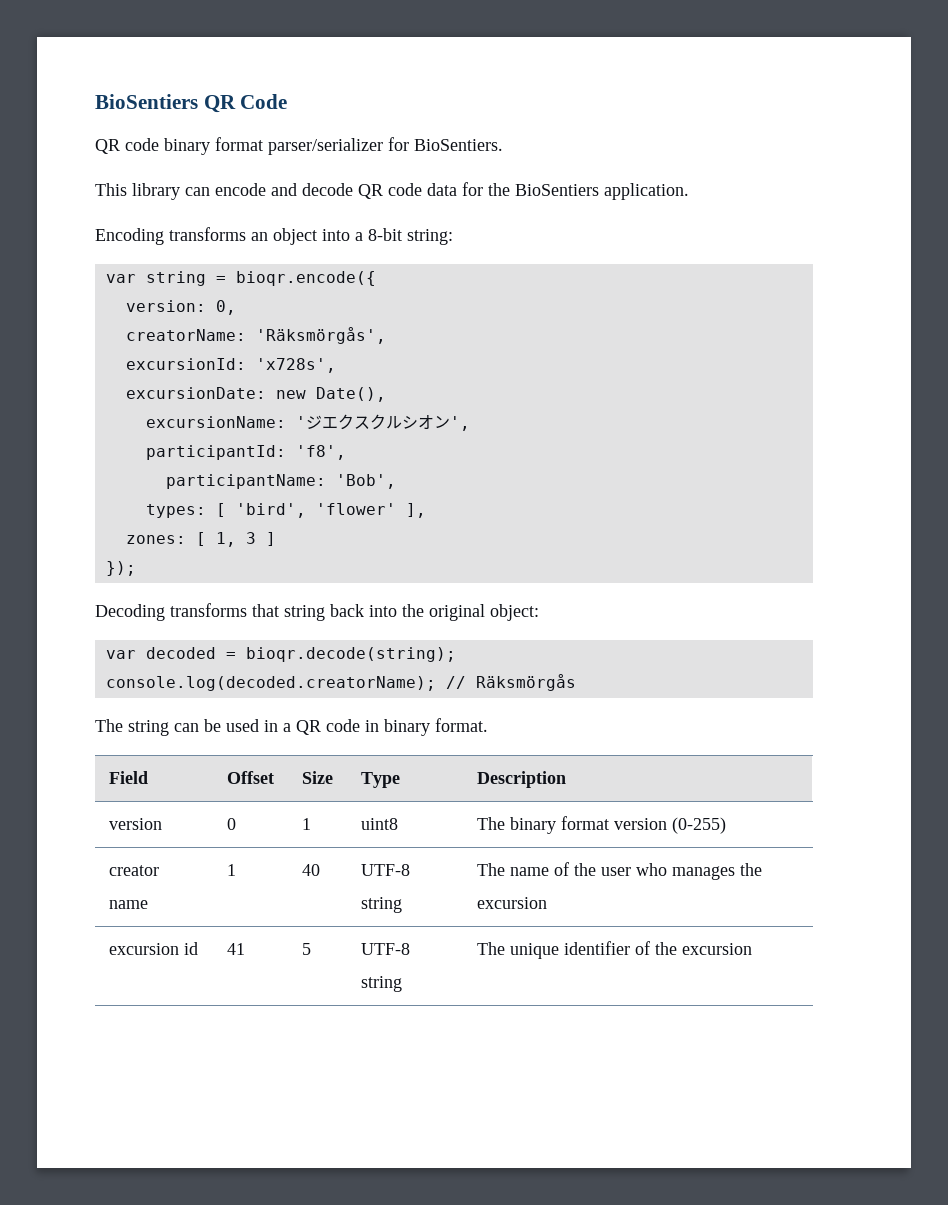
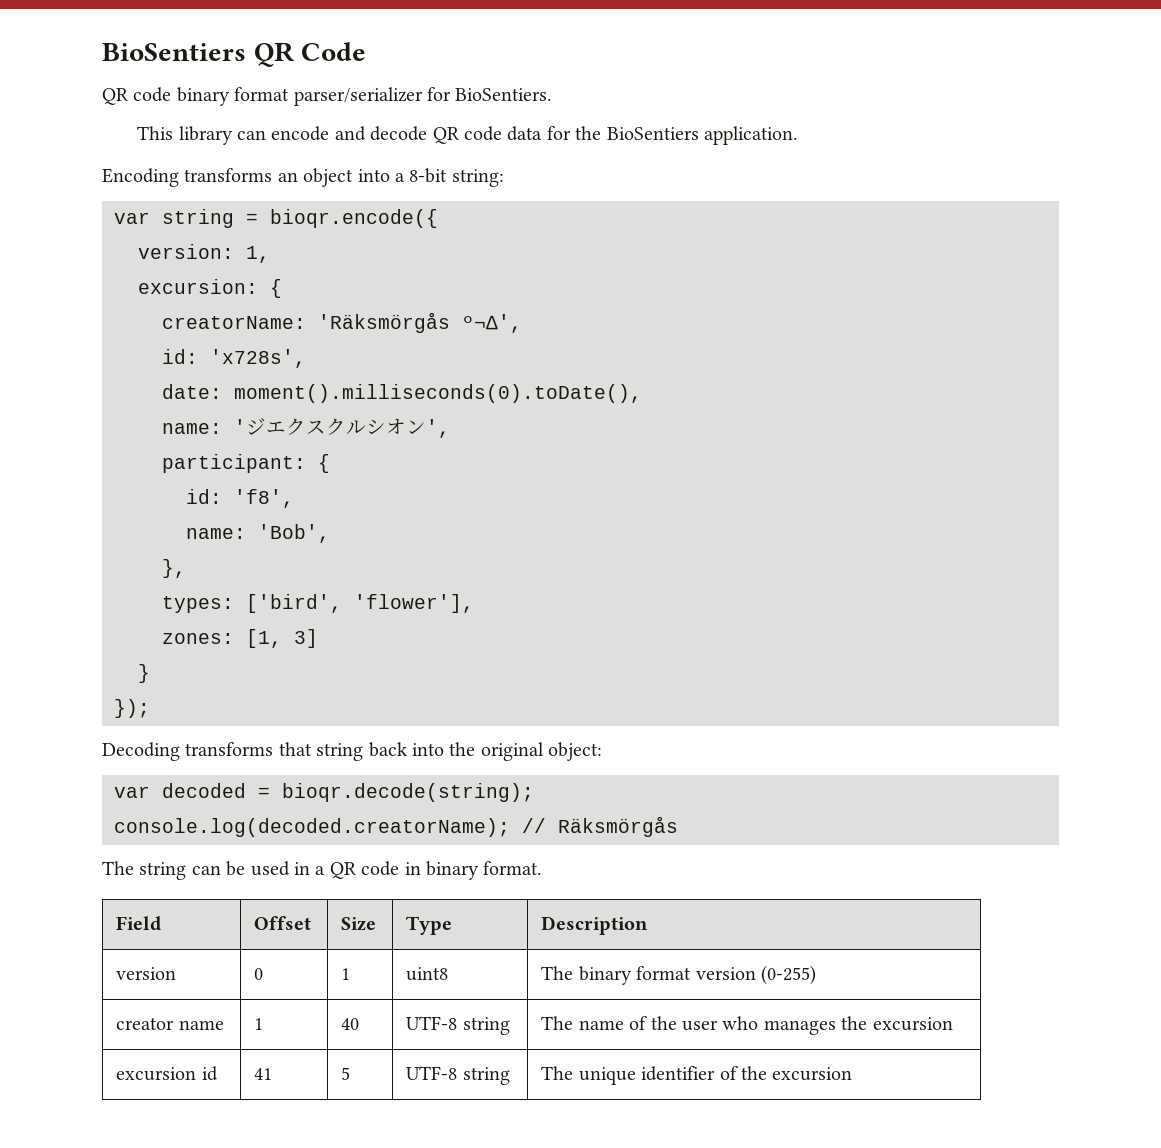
- version: 0,
- creatorName: 'Räksmörgås',
- excursionId: 'x728s',
- excursionDate: new Date(),
- excursionName: 'ジエクスクルシオン',
+ version: 1,
+ excursion: {
+ creatorName: 'Räksmörgås º¬∆',
+ id: 'x728s',
+ date: moment().milliseconds(0).toDate(),
+ name: 'ジエクスクルシオン',
- participantId: 'f8',
+ participant: {
+ id: 'f8',
- participantName: 'Bob',
+ name: 'Bob',
+ },
- types: [ 'bird', 'flower' ],
- zones: [ 1, 3 ]
+ types: ['bird', 'flower'],
+ zones: [1, 3]
+ }

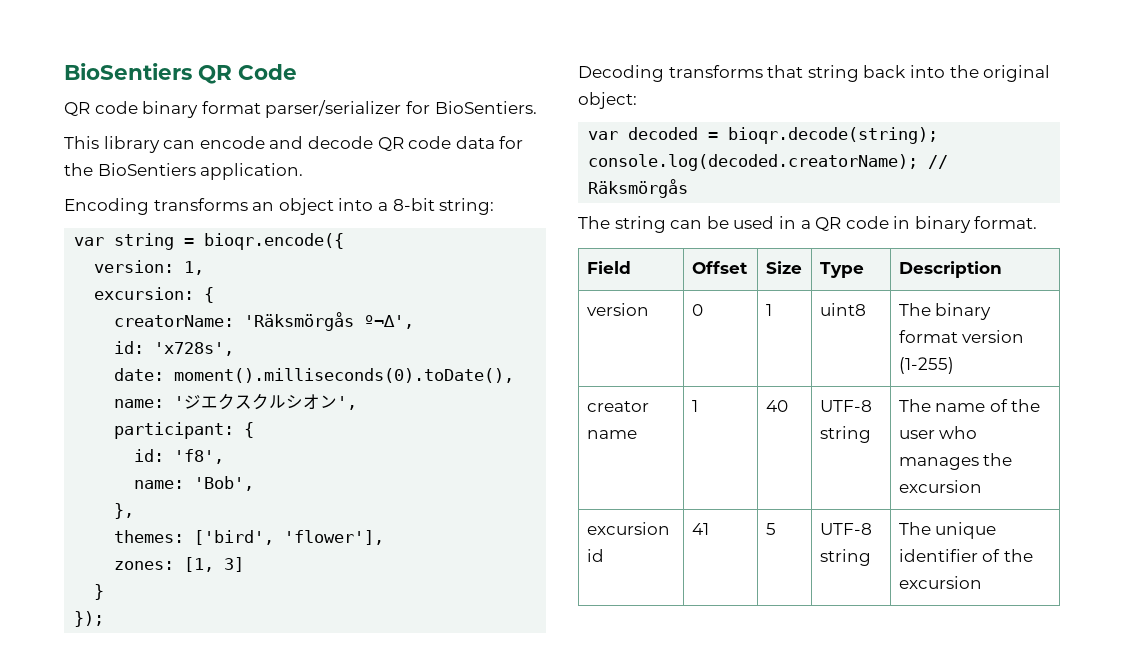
- types: ['bird', 'flower'],
+ themes: ['bird', 'flower'],
- version | 0 | 1 | uint8 | The binary format version (0-255)
+ version | 0 | 1 | uint8 | The binary format version (1-255)

